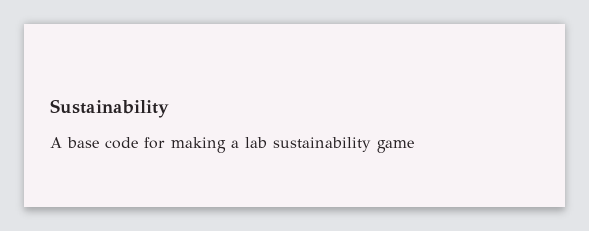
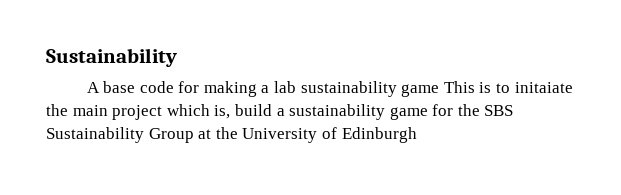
- A base code for making a lab sustainability game
+ A base code for making a lab sustainability game This is to initaiate the main project which is, build a sustainability game for the SBS Sustainability Group at the University of Edinburgh

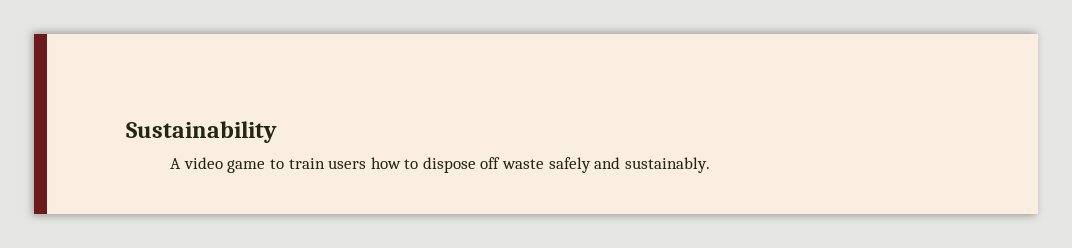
- A base code for making a lab sustainability game This is to initaiate the main project which is, build a sustainability game for the SBS Sustainability Group at the University of Edinburgh
+ A video game to train users how to dispose off waste safely and sustainably.

